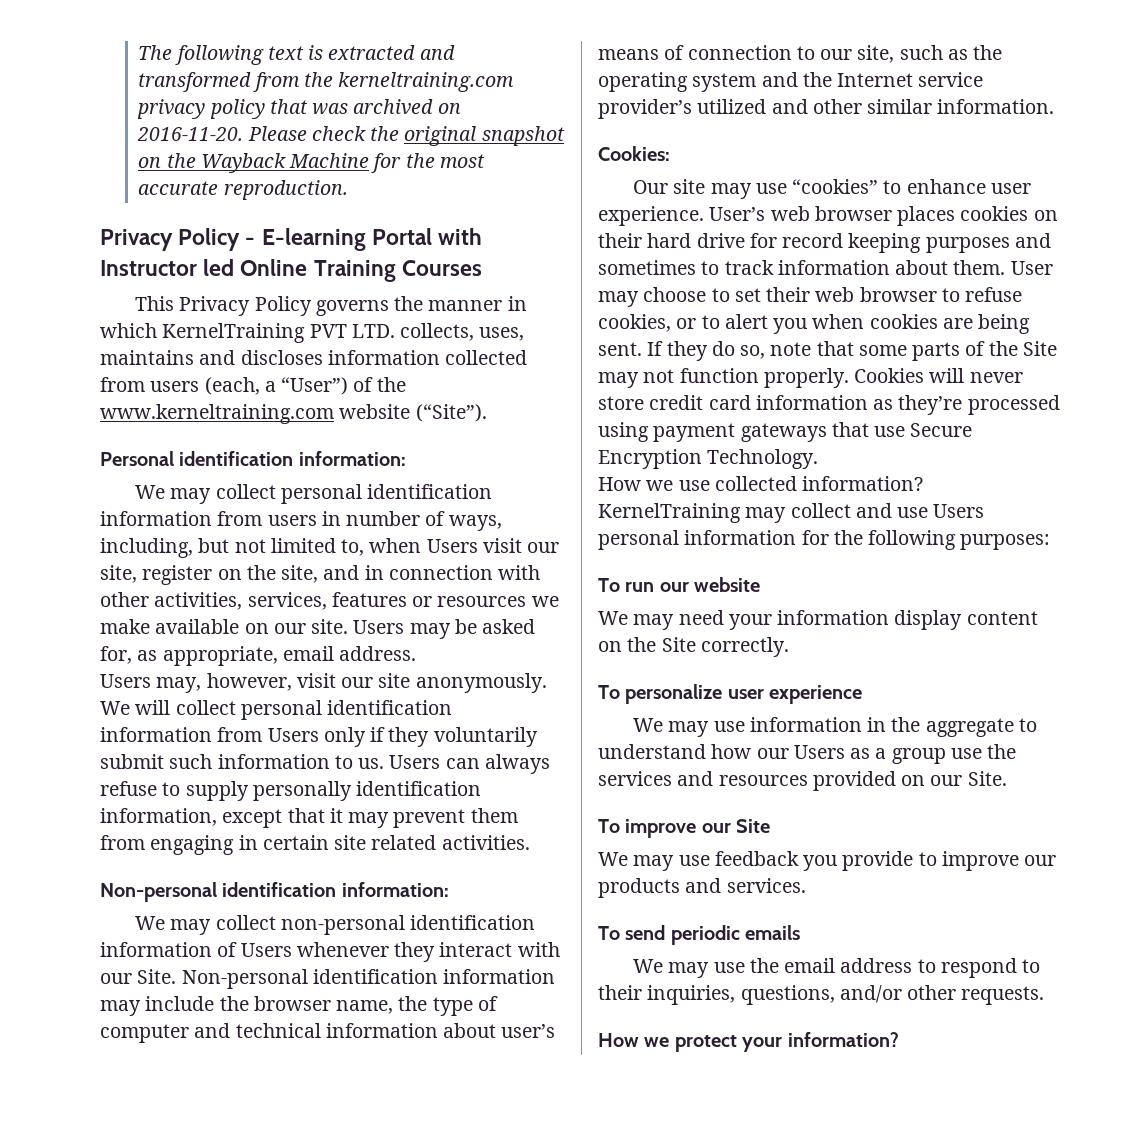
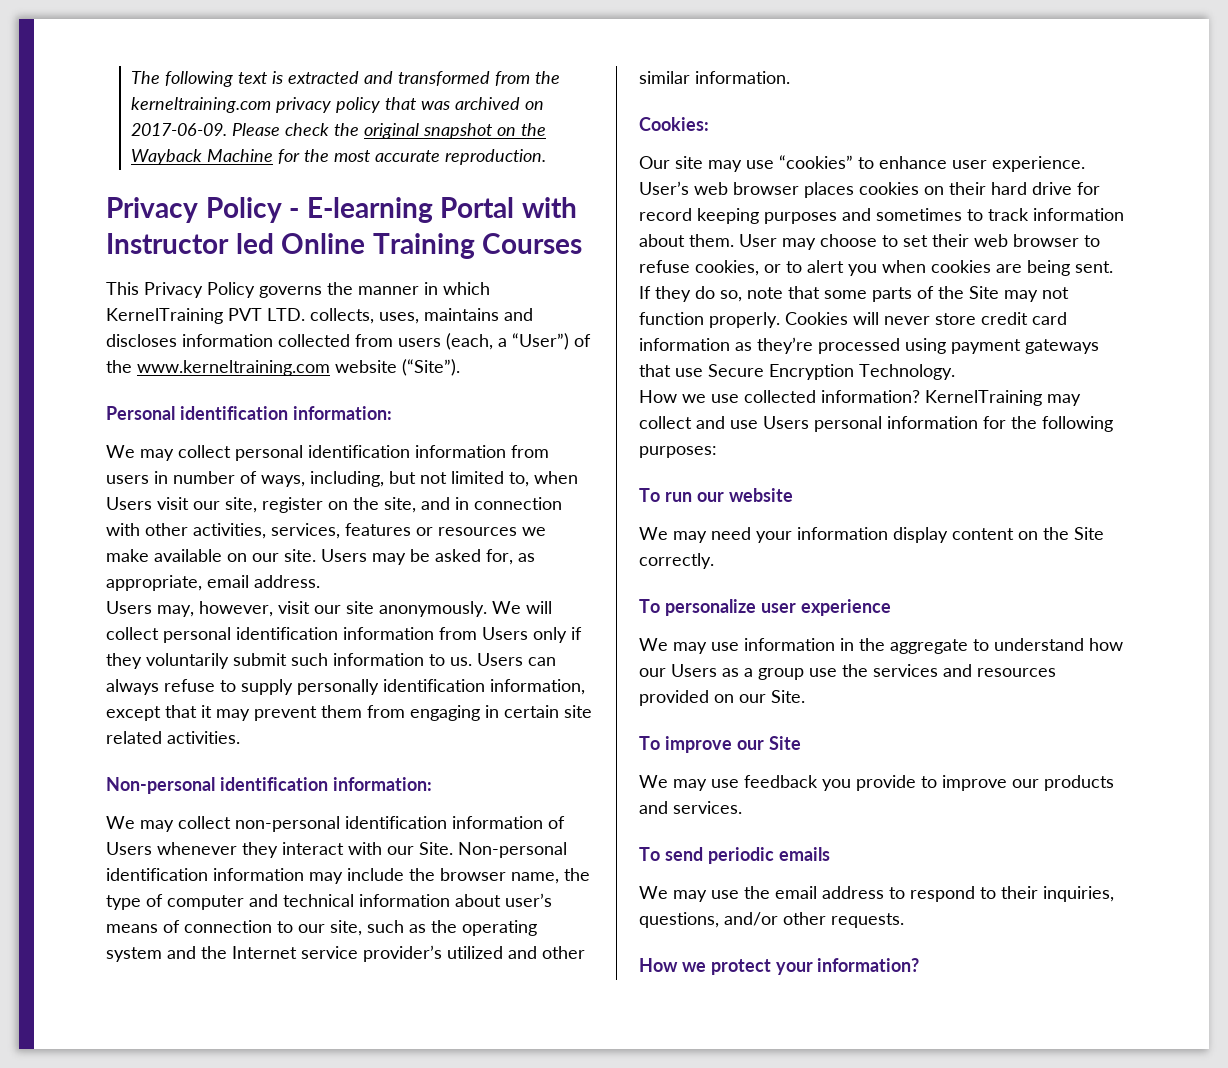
- The following text is extracted and transformed from the kerneltraining.com privacy policy that was archived on 2016-11-20.
+ The following text is extracted and transformed from the kerneltraining.com privacy policy that was archived on 2017-06-09.

